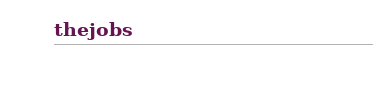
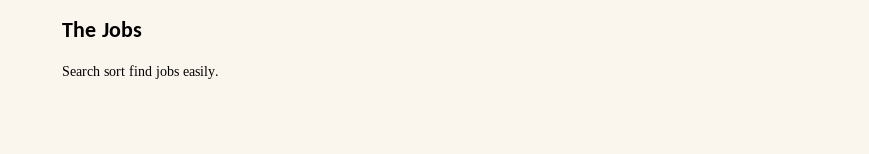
- thejobs
+ The Jobs
+ Search sort find jobs easily.

